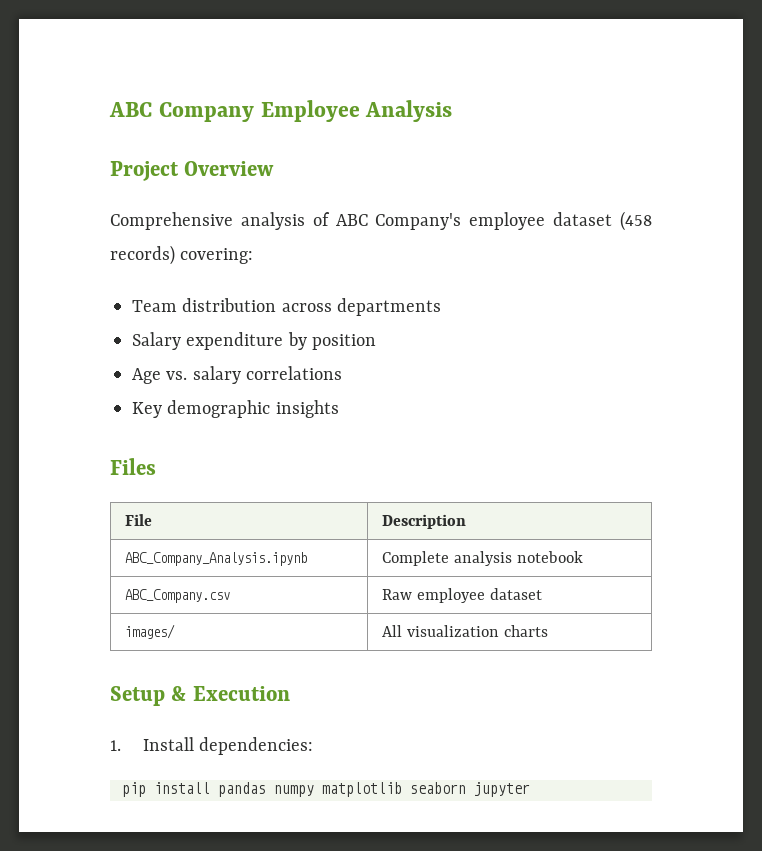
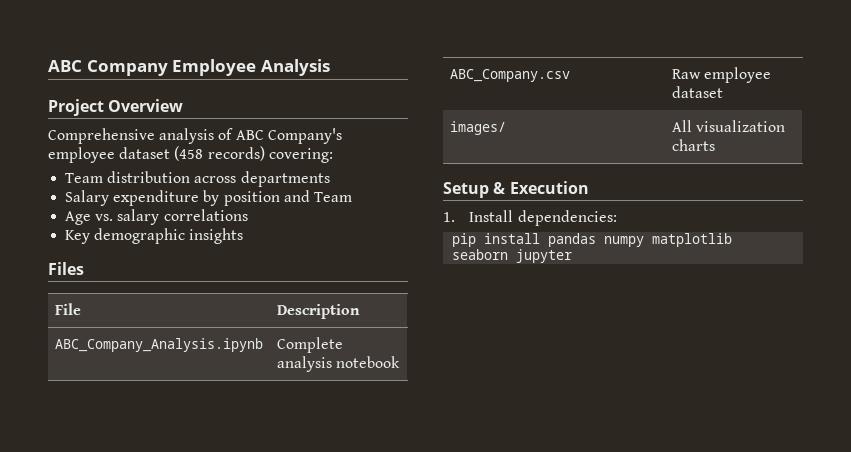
- Salary expenditure by position
+ Salary expenditure by position and Team

